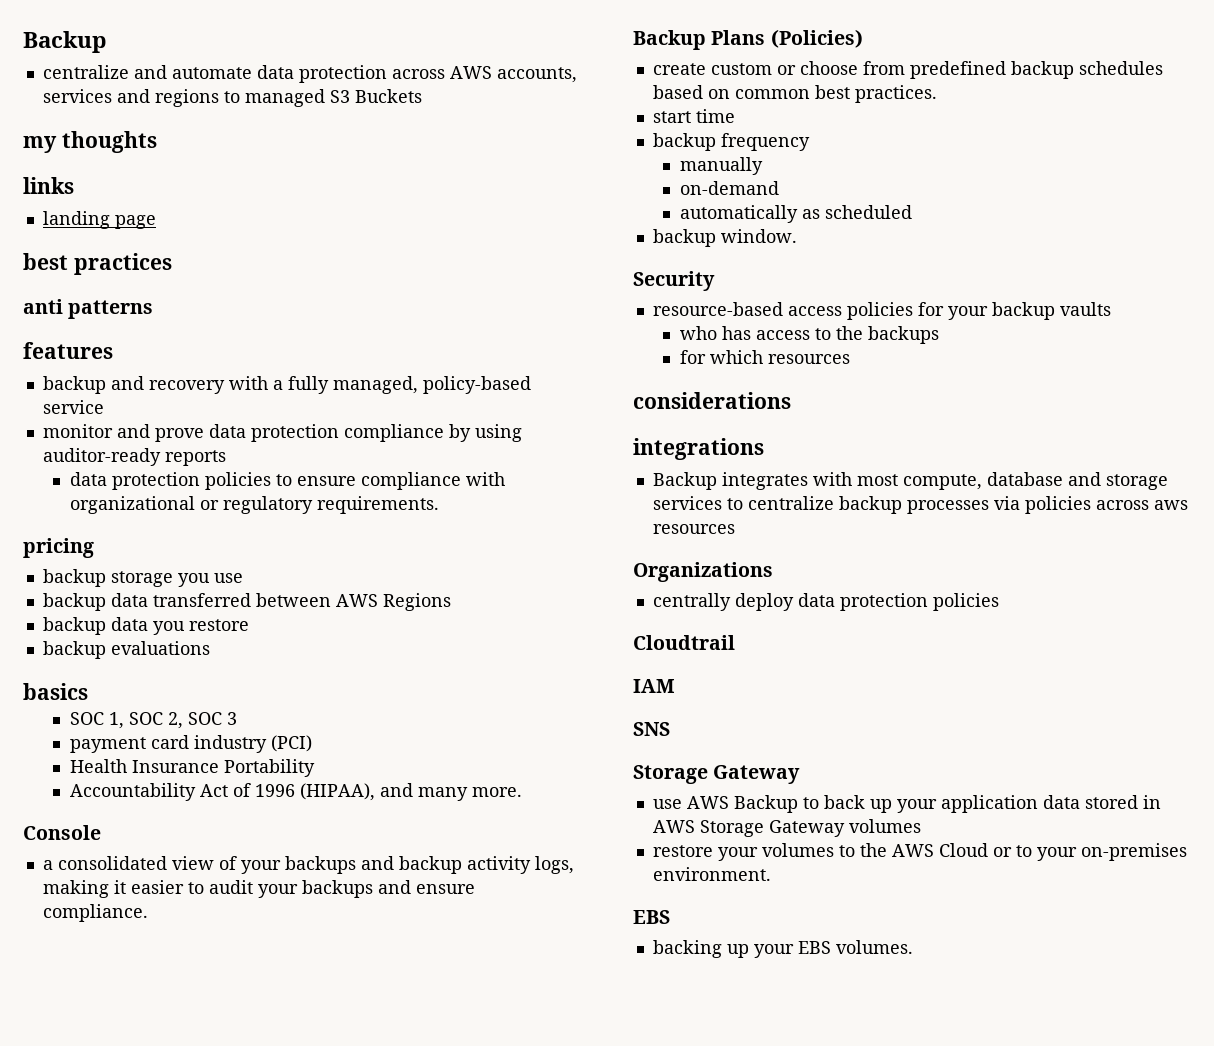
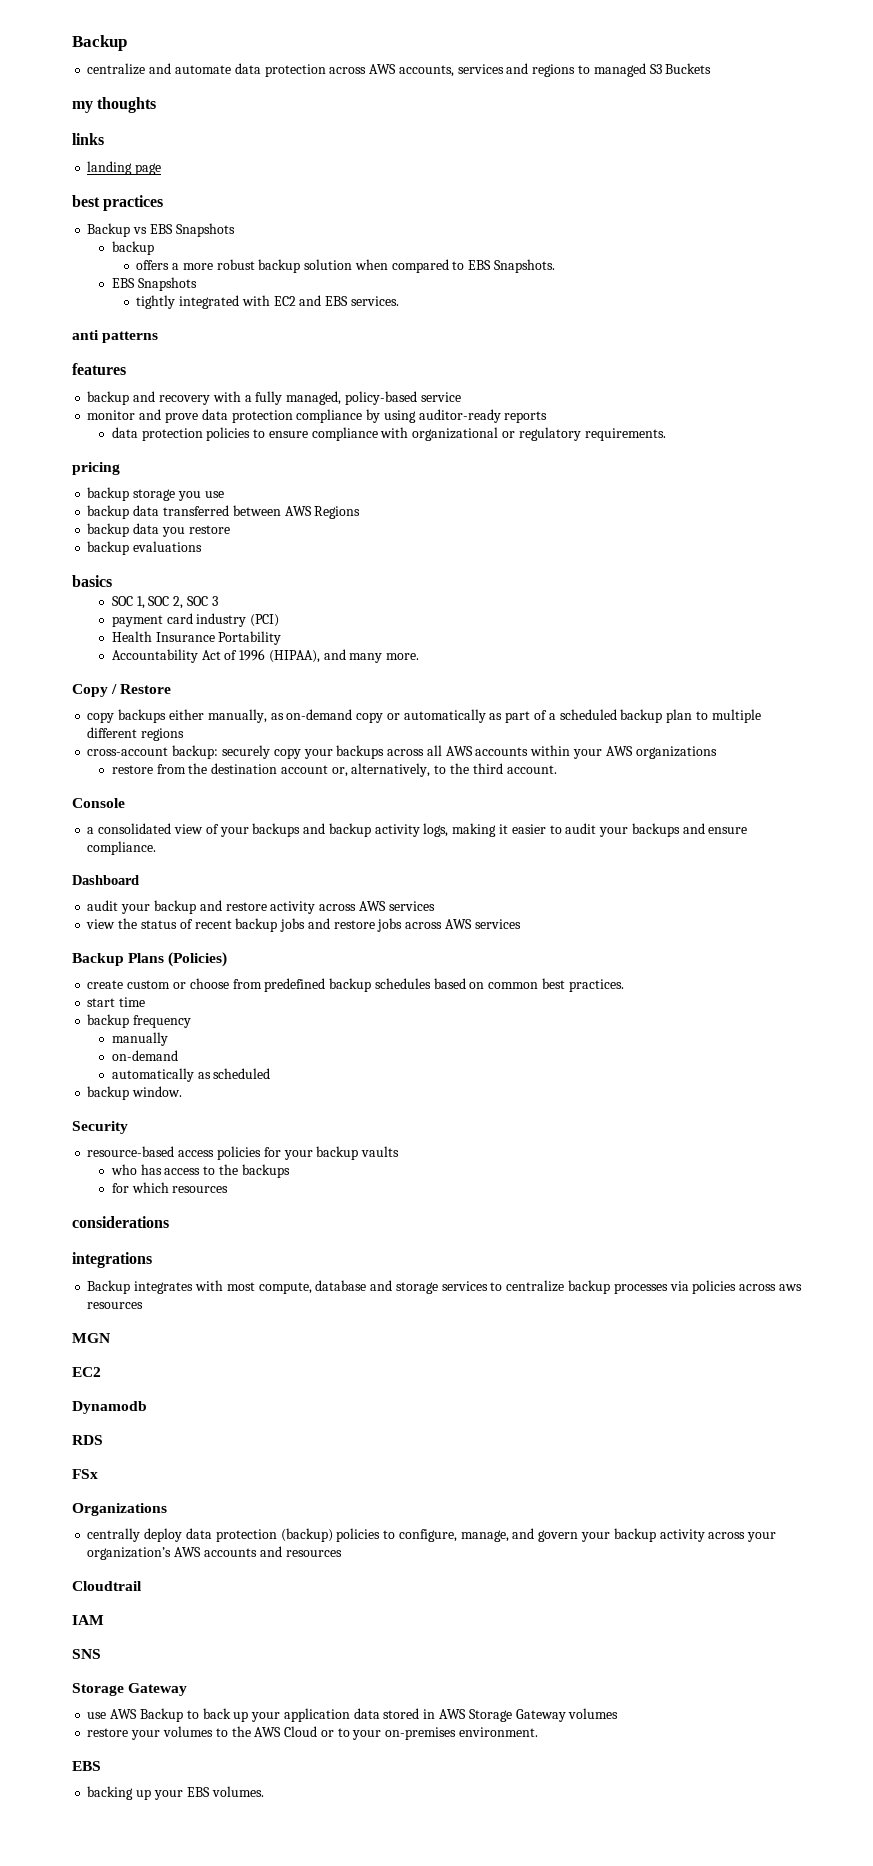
+ Backup vs EBS Snapshots
+ backup
+ offers a more robust backup solution when compared to EBS Snapshots.
+ EBS Snapshots
+ tightly integrated with EC2 and EBS services.
+ Copy / Restore
+ copy backups either manually, as on-demand copy or automatically as part of a scheduled backup plan to multiple different regions
+ cross-account backup: securely copy your backups across all AWS accounts within your AWS organizations
+ restore from the destination account or, alternatively, to the third account.
+ Dashboard
+ audit your backup and restore activity across AWS services
+ view the status of recent backup jobs and restore jobs across AWS services
+ MGN
+ EC2
+ Dynamodb
+ RDS
+ FSx
- centrally deploy data protection policies
+ centrally deploy data protection (backup) policies to configure, manage, and govern your backup activity across your organization’s AWS accounts and resources

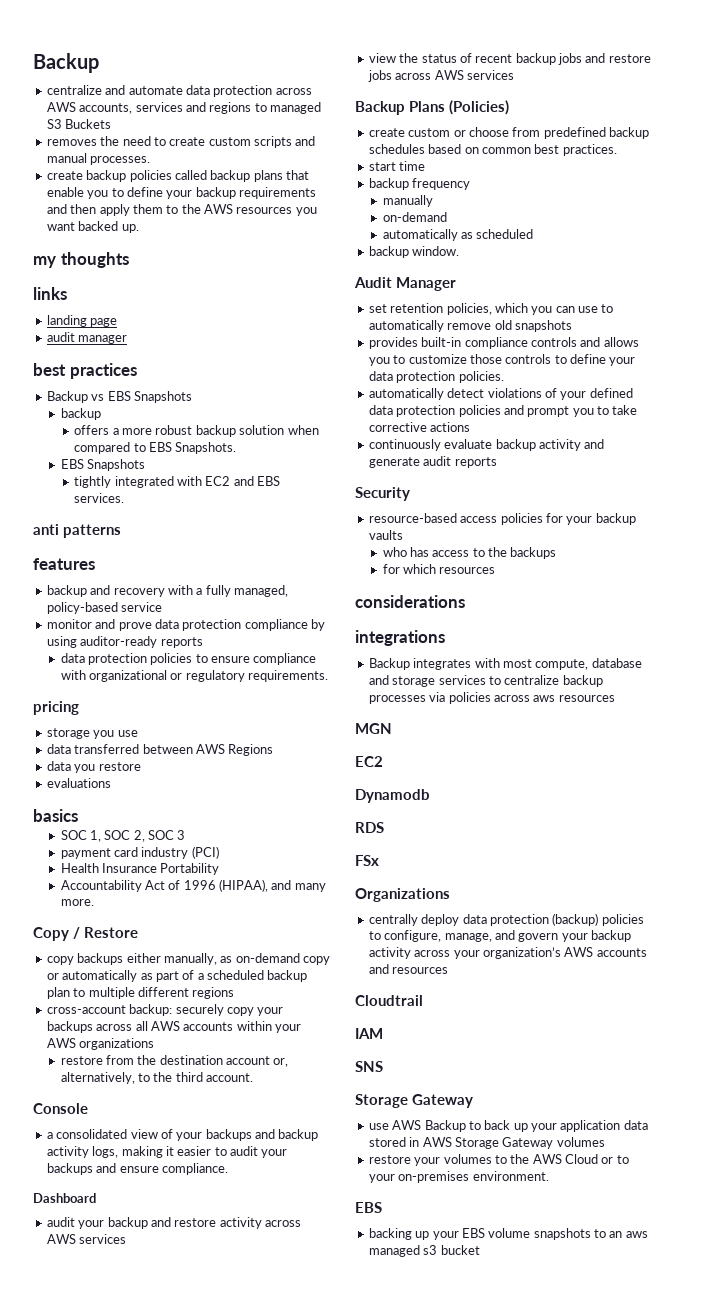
+ removes the need to create custom scripts and manual processes.
+ create backup policies called backup plans that enable you to define your backup requirements and then apply them to the AWS resources you want backed up.
+ audit manager
- backup storage you use
+ storage you use
- backup data transferred between AWS Regions
+ data transferred between AWS Regions
- backup data you restore
+ data you restore
- backup evaluations
+ evaluations
+ Audit Manager
+ set retention policies, which you can use to automatically remove old snapshots
+ provides built-in compliance controls and allows you to customize those controls to define your data protection policies.
+ automatically detect violations of your defined data protection policies and prompt you to take corrective actions
+ continuously evaluate backup activity and generate audit reports
- backing up your EBS volumes.
+ backing up your EBS volume snapshots to an aws managed s3 bucket

